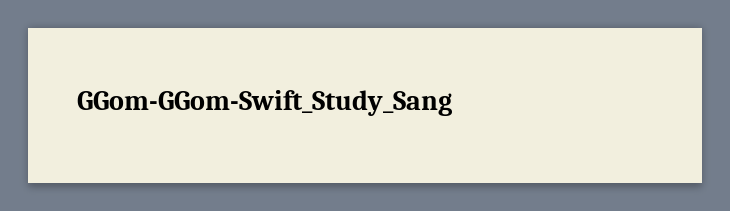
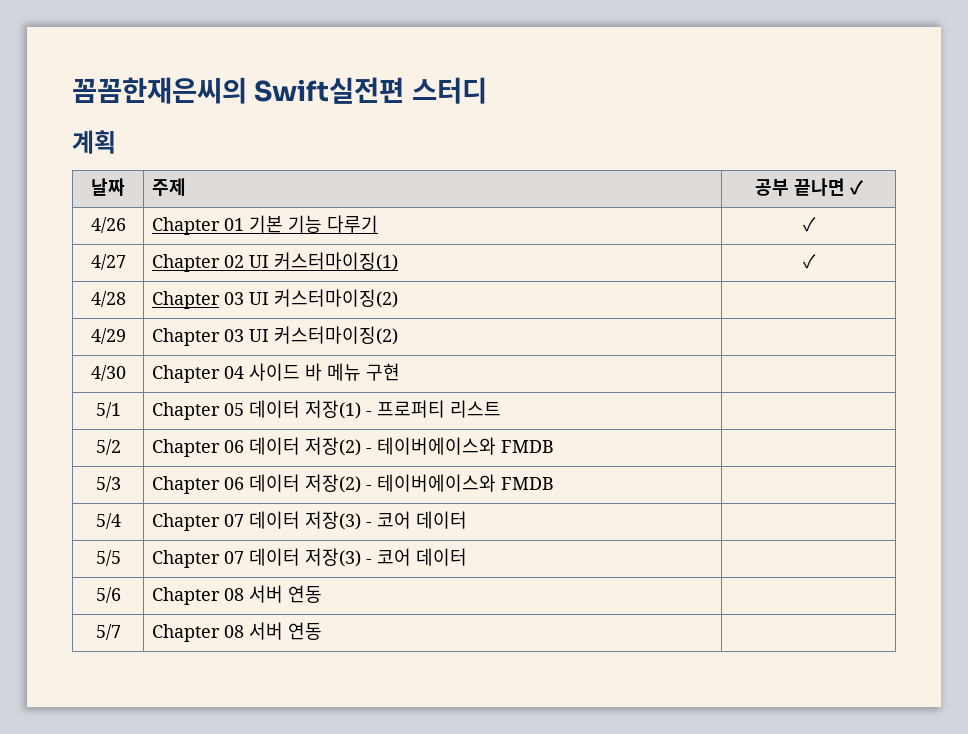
- GGom-GGom-Swift_Study_Sang
+ 꼼꼼한재은씨의 Swift실전편 스터디
+ 계획
+ 날짜 | 주제 | 공부 끝나면 ✓
+ 4/26 | Chapter 01 기본 기능 다루기 | ✓
+ 4/27 | Chapter 02 UI 커스터마이징(1) | ✓
+ 4/28 | Chapter 03 UI 커스터마이징(2) |
+ 4/29 | Chapter 03 UI 커스터마이징(2) |
+ 4/30 | Chapter 04 사이드 바 메뉴 구현 |
+ 5/1 | Chapter 05 데이터 저장(1) - 프로퍼티 리스트 |
+ 5/2 | Chapter 06 데이터 저장(2) - 테이버에이스와 FMDB |
+ 5/3 | Chapter 06 데이터 저장(2) - 테이버에이스와 FMDB |
+ 5/4 | Chapter 07 데이터 저장(3) - 코어 데이터 |
+ 5/5 | Chapter 07 데이터 저장(3) - 코어 데이터 |
+ 5/6 | Chapter 08 서버 연동 |
+ 5/7 | Chapter 08 서버 연동 |

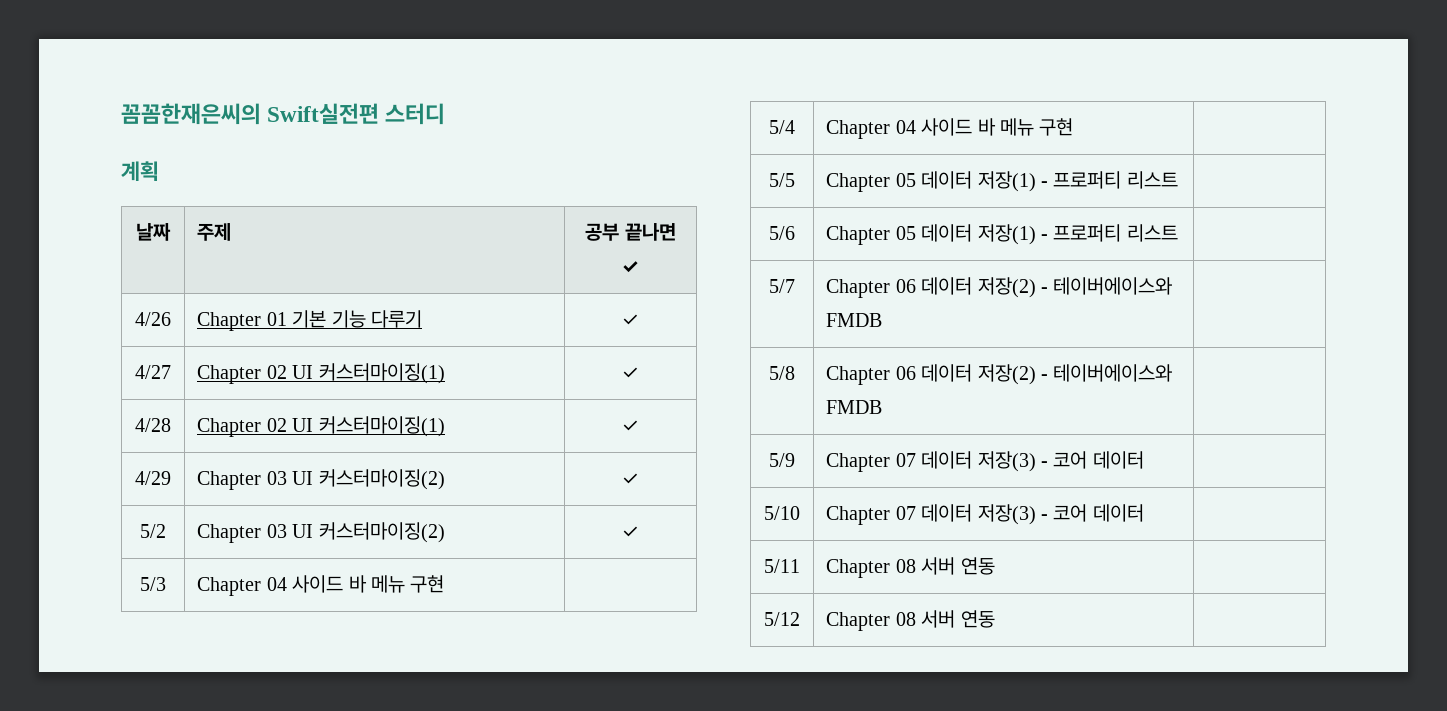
- 4/28 | Chapter 03 UI 커스터마이징(2) |
+ 4/28 | Chapter 02 UI 커스터마이징(1) | ✓
- 4/29 | Chapter 03 UI 커스터마이징(2) |
- 4/30 | Chapter 04 사이드 바 메뉴 구현 |
- 5/1 | Chapter 05 데이터 저장(1) - 프로퍼티 리스트 |
- 5/2 | Chapter 06 데이터 저장(2) - 테이버에이스와 FMDB |
- 5/3 | Chapter 06 데이터 저장(2) - 테이버에이스와 FMDB |
- 5/4 | Chapter 07 데이터 저장(3) - 코어 데이터 |
- 5/5 | Chapter 07 데이터 저장(3) - 코어 데이터 |
- 5/6 | Chapter 08 서버 연동 |
+ 4/29 | Chapter 03 UI 커스터마이징(2) | ✓
+ 5/2 | Chapter 03 UI 커스터마이징(2) | ✓
+ 5/3 | Chapter 04 사이드 바 메뉴 구현 |
+ 5/4 | Chapter 04 사이드 바 메뉴 구현 |
+ 5/5 | Chapter 05 데이터 저장(1) - 프로퍼티 리스트 |
+ 5/6 | Chapter 05 데이터 저장(1) - 프로퍼티 리스트 |
+ 5/7 | Chapter 06 데이터 저장(2) - 테이버에이스와 FMDB |
+ 5/8 | Chapter 06 데이터 저장(2) - 테이버에이스와 FMDB |
+ 5/9 | Chapter 07 데이터 저장(3) - 코어 데이터 |
+ 5/10 | Chapter 07 데이터 저장(3) - 코어 데이터 |
+ 5/11 | Chapter 08 서버 연동 |
- 5/7 | Chapter 08 서버 연동 |
+ 5/12 | Chapter 08 서버 연동 |

